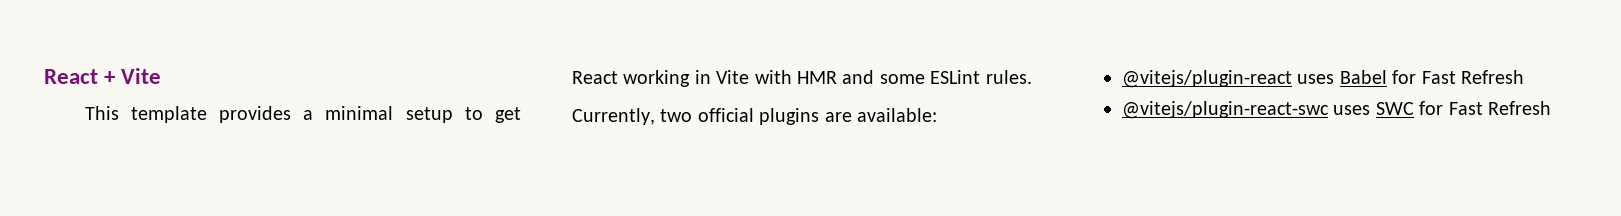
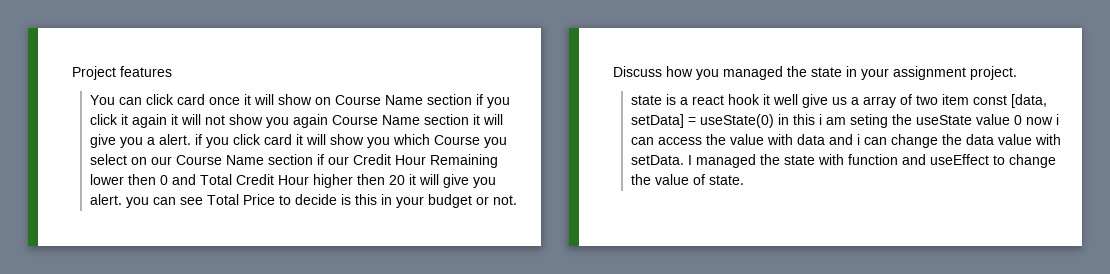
- React + Vite
- This template provides a minimal setup to get React working in Vite with HMR and some ESLint rules.
- Currently, two official plugins are available:
- @vitejs/plugin-react uses Babel for Fast Refresh
- @vitejs/plugin-react-swc uses SWC for Fast Refresh
+ Project features
+ You can click card once it will show on Course Name section if you click it again it will not show you again Course Name section it will give you a alert. if you click card it will show you which Course you select on our Course Name section if our Credit Hour Remaining lower then 0 and Total Credit Hour higher then 20 it will give you alert. you can see Total Price to decide is this in your budget or not.
+ Discuss how you managed the state in your assignment project.
+ state is a react hook it well give us a array of two item const [data, setData] = useState(0) in this i am seting the useState value 0 now i can access the value with data and i can change the data value with setData. I managed the state with function and useEffect to change the value of state.

